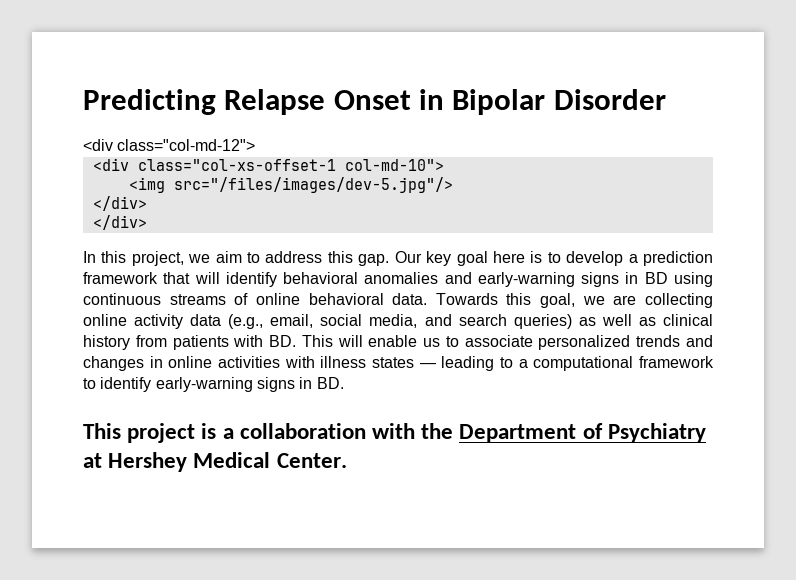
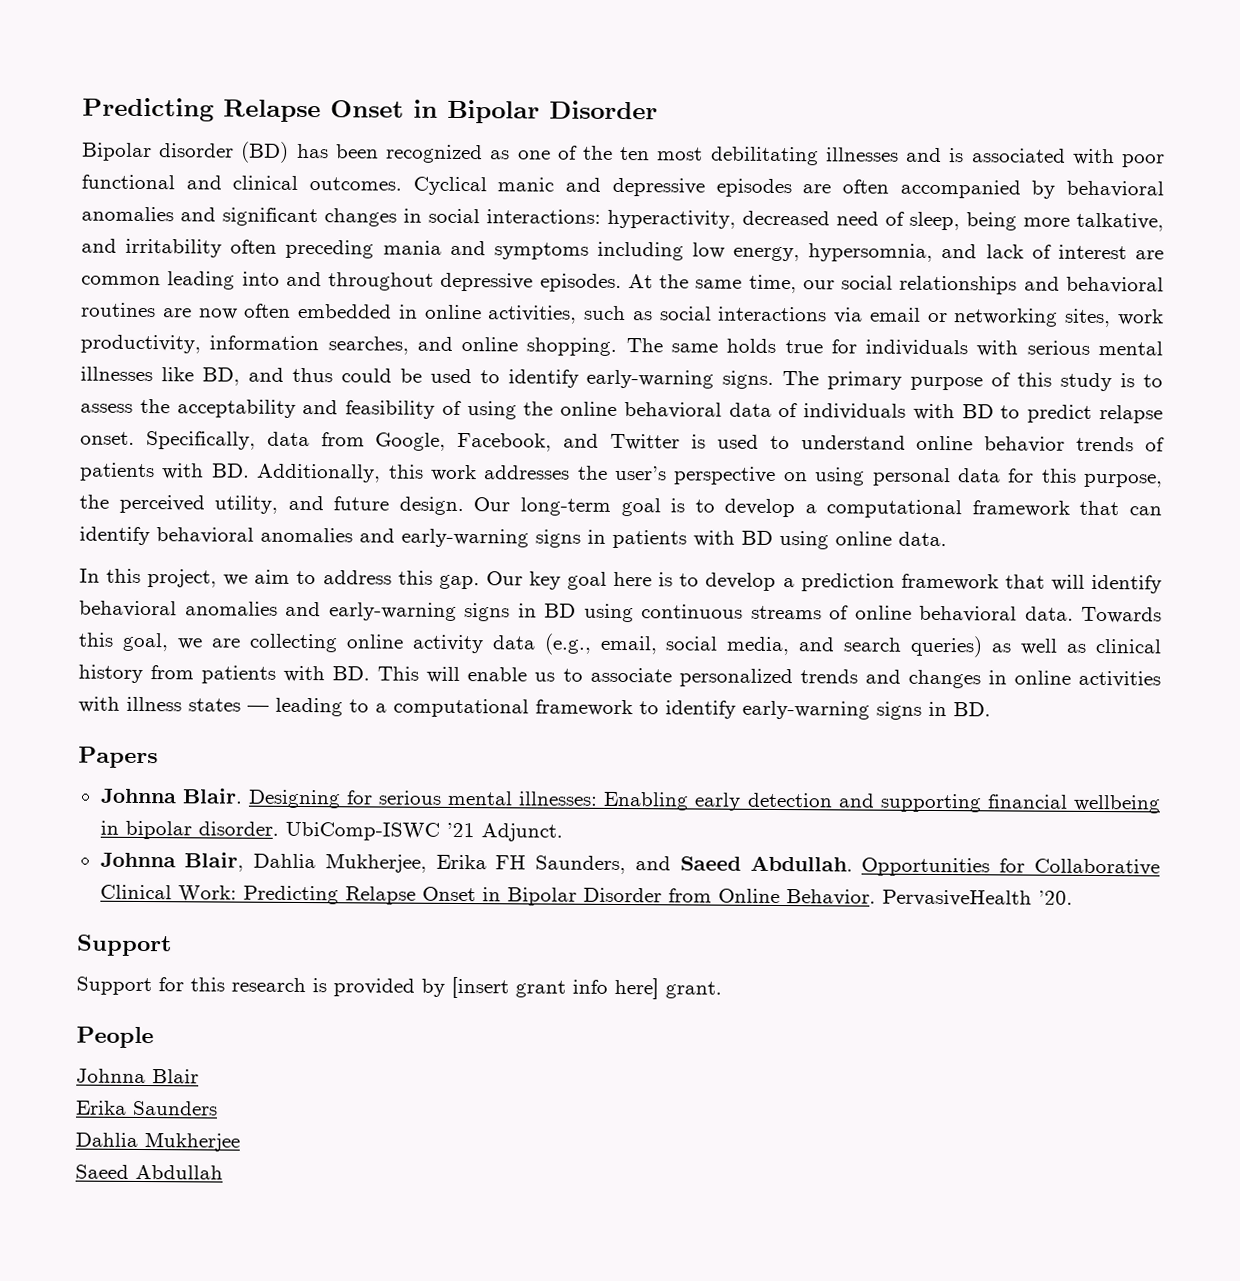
- <div class="col-md-12">
- <div class="col-xs-offset-1 col-md-10">
- <img src="/files/images/dev-5.jpg"/>
- </div>
- </div>
+ Bipolar disorder (BD) has been recognized as one of the ten most debilitating illnesses and is associated with poor functional and clinical outcomes. Cyclical manic and depressive episodes are often accompanied by behavioral anomalies and significant changes in social interactions: hyperactivity, decreased need of sleep, being more talkative, and irritability often preceding mania and symptoms including low energy, hypersomnia, and lack of interest are common leading into and throughout depressive episodes. At the same time, our social relationships and behavioral routines are now often embedded in online activities, such as social interactions via email or networking sites, work productivity, information searches, and online shopping. The same holds true for individuals with serious mental illnesses like BD, and thus could be used to identify early-warning signs. The primary purpose of this study is to assess the acceptability and feasibility of using the online behavioral data of individuals with BD to predict relapse onset. Specifically, data from Google, Facebook, and Twitter is used to understand online behavior trends of patients with BD. Additionally, this work addresses the user’s perspective on using personal data for this purpose, the perceived utility, and future design. Our long-term goal is to develop a computational framework that can identify behavioral anomalies and early-warning signs in patients with BD using online data.
- This project is a collaboration with the Department of Psychiatry at Hershey Medical Center.
+ Papers
+ Johnna Blair. Designing for serious mental illnesses: Enabling early detection and supporting financial wellbeing in bipolar disorder. UbiComp-ISWC ’21 Adjunct.
+ Johnna Blair, Dahlia Mukherjee, Erika FH Saunders, and Saeed Abdullah. Opportunities for Collaborative Clinical Work: Predicting Relapse Onset in Bipolar Disorder from Online Behavior. PervasiveHealth ’20.
+ Support
+ Support for this research is provided by [insert grant info here] grant.
+ People
+ Johnna Blair
+ Erika Saunders
+ Dahlia Mukherjee
+ Saeed Abdullah

